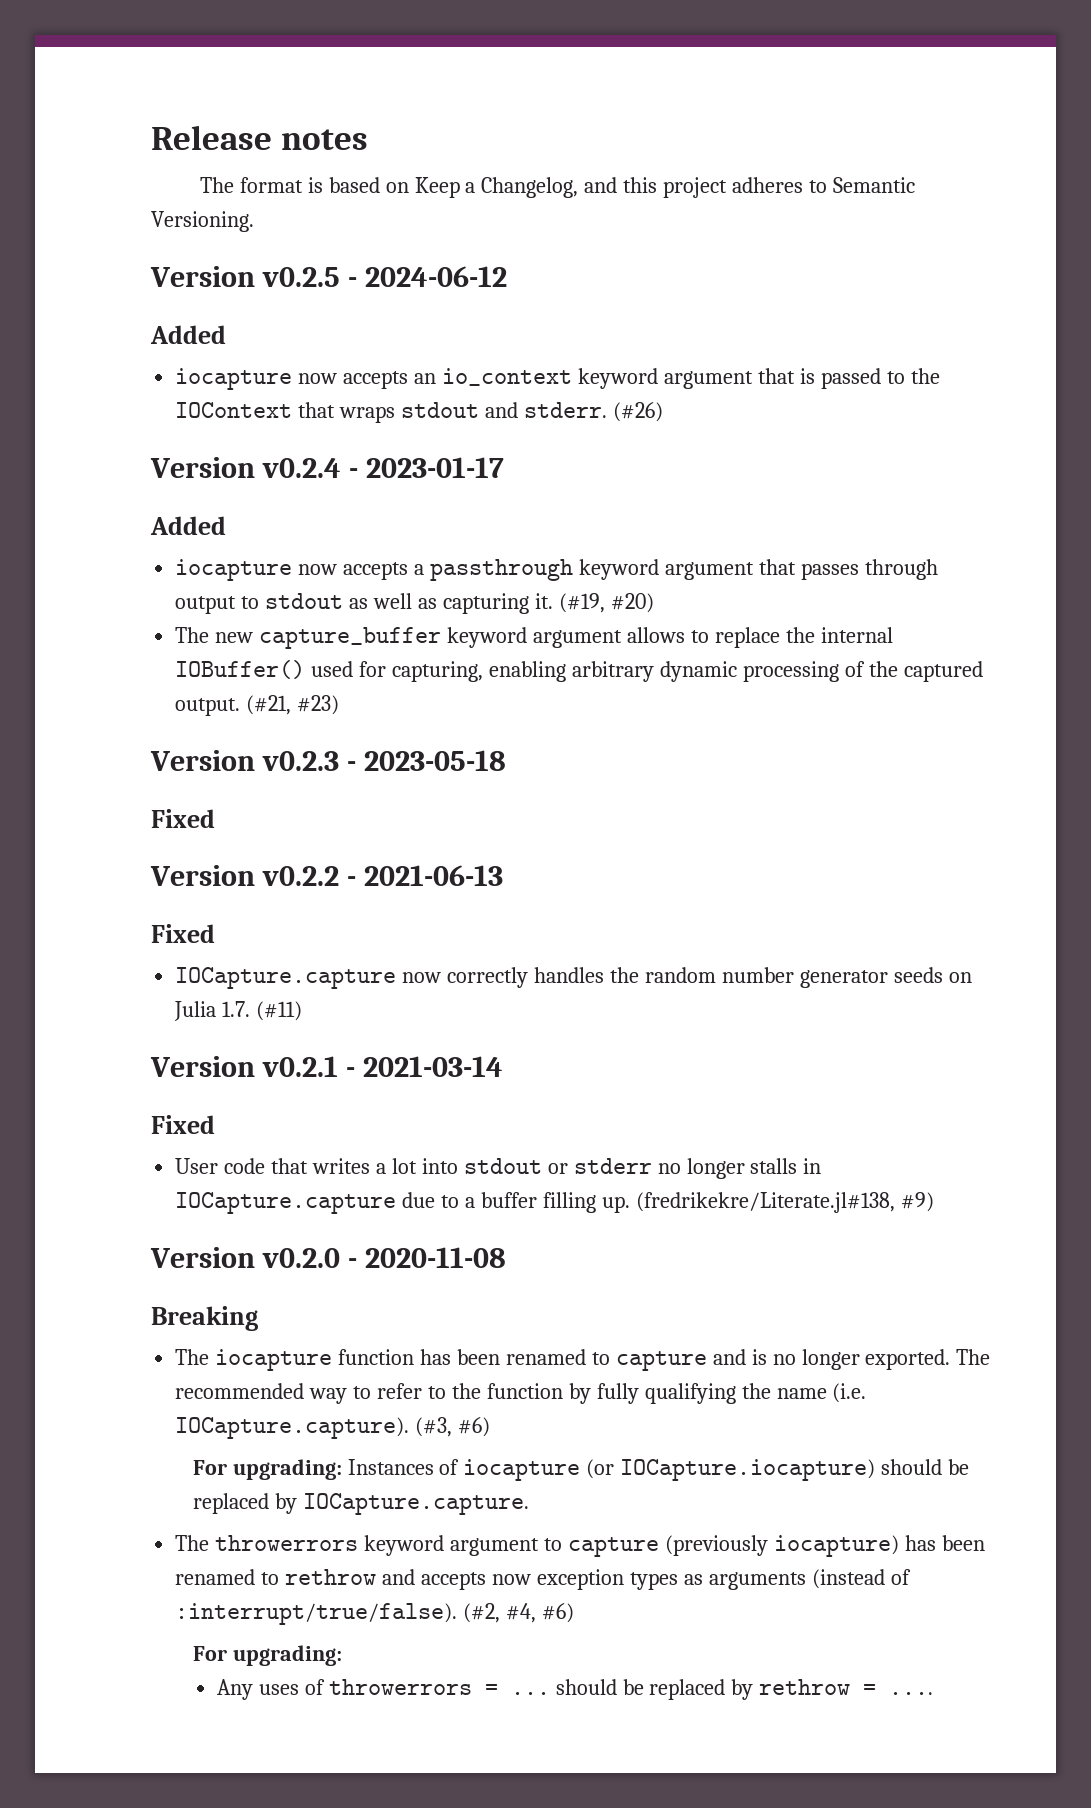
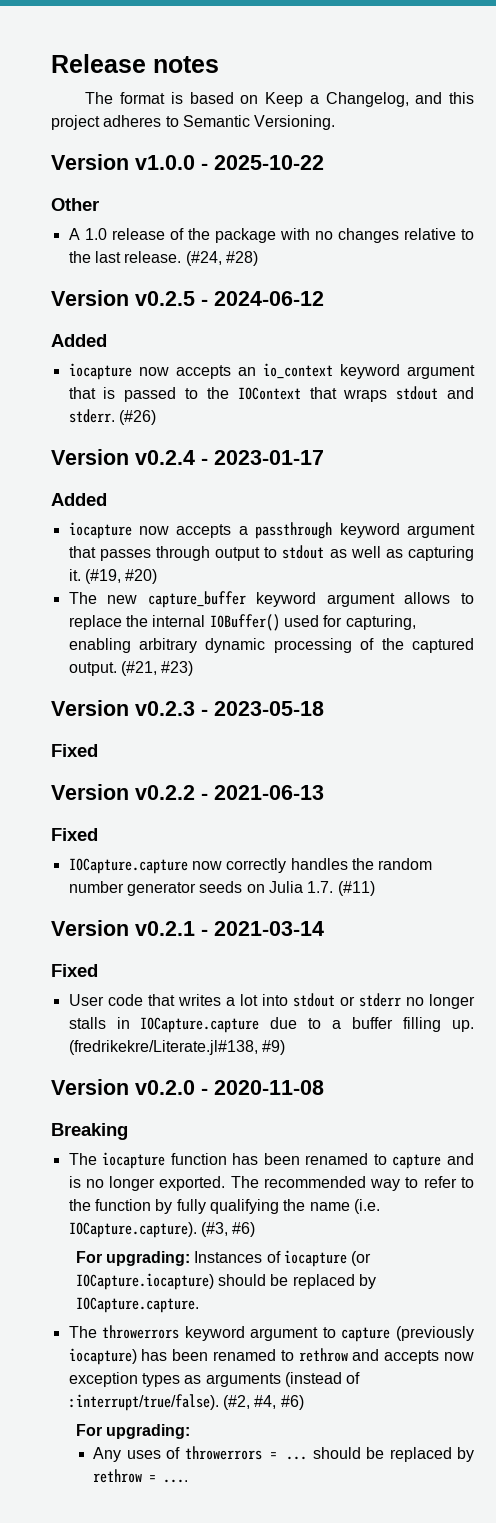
+ Version v1.0.0 - 2025-10-22
+ Other
+ A 1.0 release of the package with no changes relative to the last release. (#24, #28)

